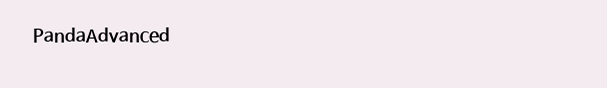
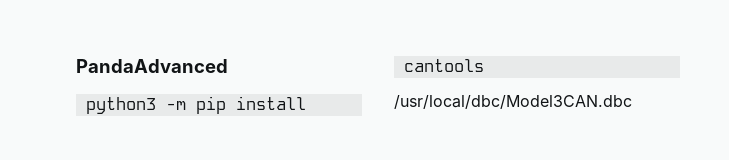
+ python3 -m pip install cantools
+ /usr/local/dbc/Model3CAN.dbc

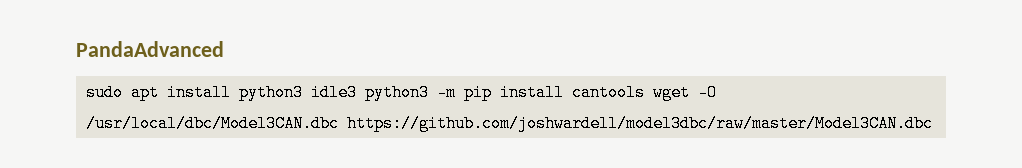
- python3 -m pip install cantools
- /usr/local/dbc/Model3CAN.dbc
+ sudo apt install python3 idle3 python3 -m pip install cantools wget -O /usr/local/dbc/Model3CAN.dbc https://github.com/joshwardell/model3dbc/raw/master/Model3CAN.dbc

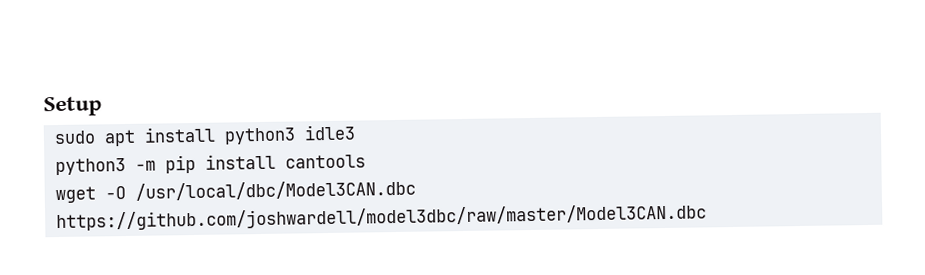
- PandaAdvanced
+ Setup
- sudo apt install python3 idle3 python3 -m pip install cantools wget -O /usr/local/dbc/Model3CAN.dbc https://github.com/joshwardell/model3dbc/raw/master/Model3CAN.dbc
+ sudo apt install python3 idle3
+ python3 -m pip install cantools
+ wget -O /usr/local/dbc/Model3CAN.dbc https://github.com/joshwardell/model3dbc/raw/master/Model3CAN.dbc

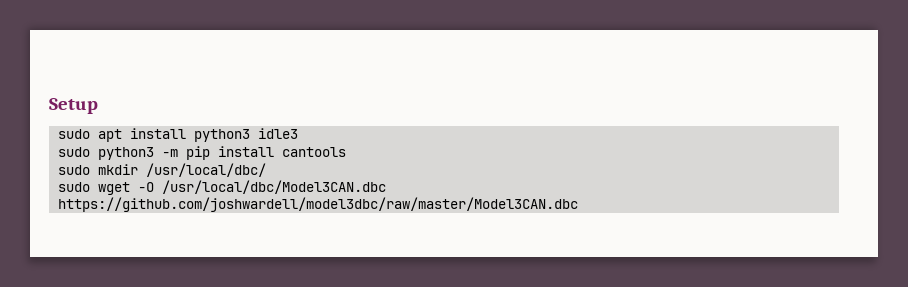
- python3 -m pip install cantools
+ sudo python3 -m pip install cantools
- wget -O /usr/local/dbc/Model3CAN.dbc https://github.com/joshwardell/model3dbc/raw/master/Model3CAN.dbc
+ sudo mkdir /usr/local/dbc/
+ sudo wget -O /usr/local/dbc/Model3CAN.dbc https://github.com/joshwardell/model3dbc/raw/master/Model3CAN.dbc

